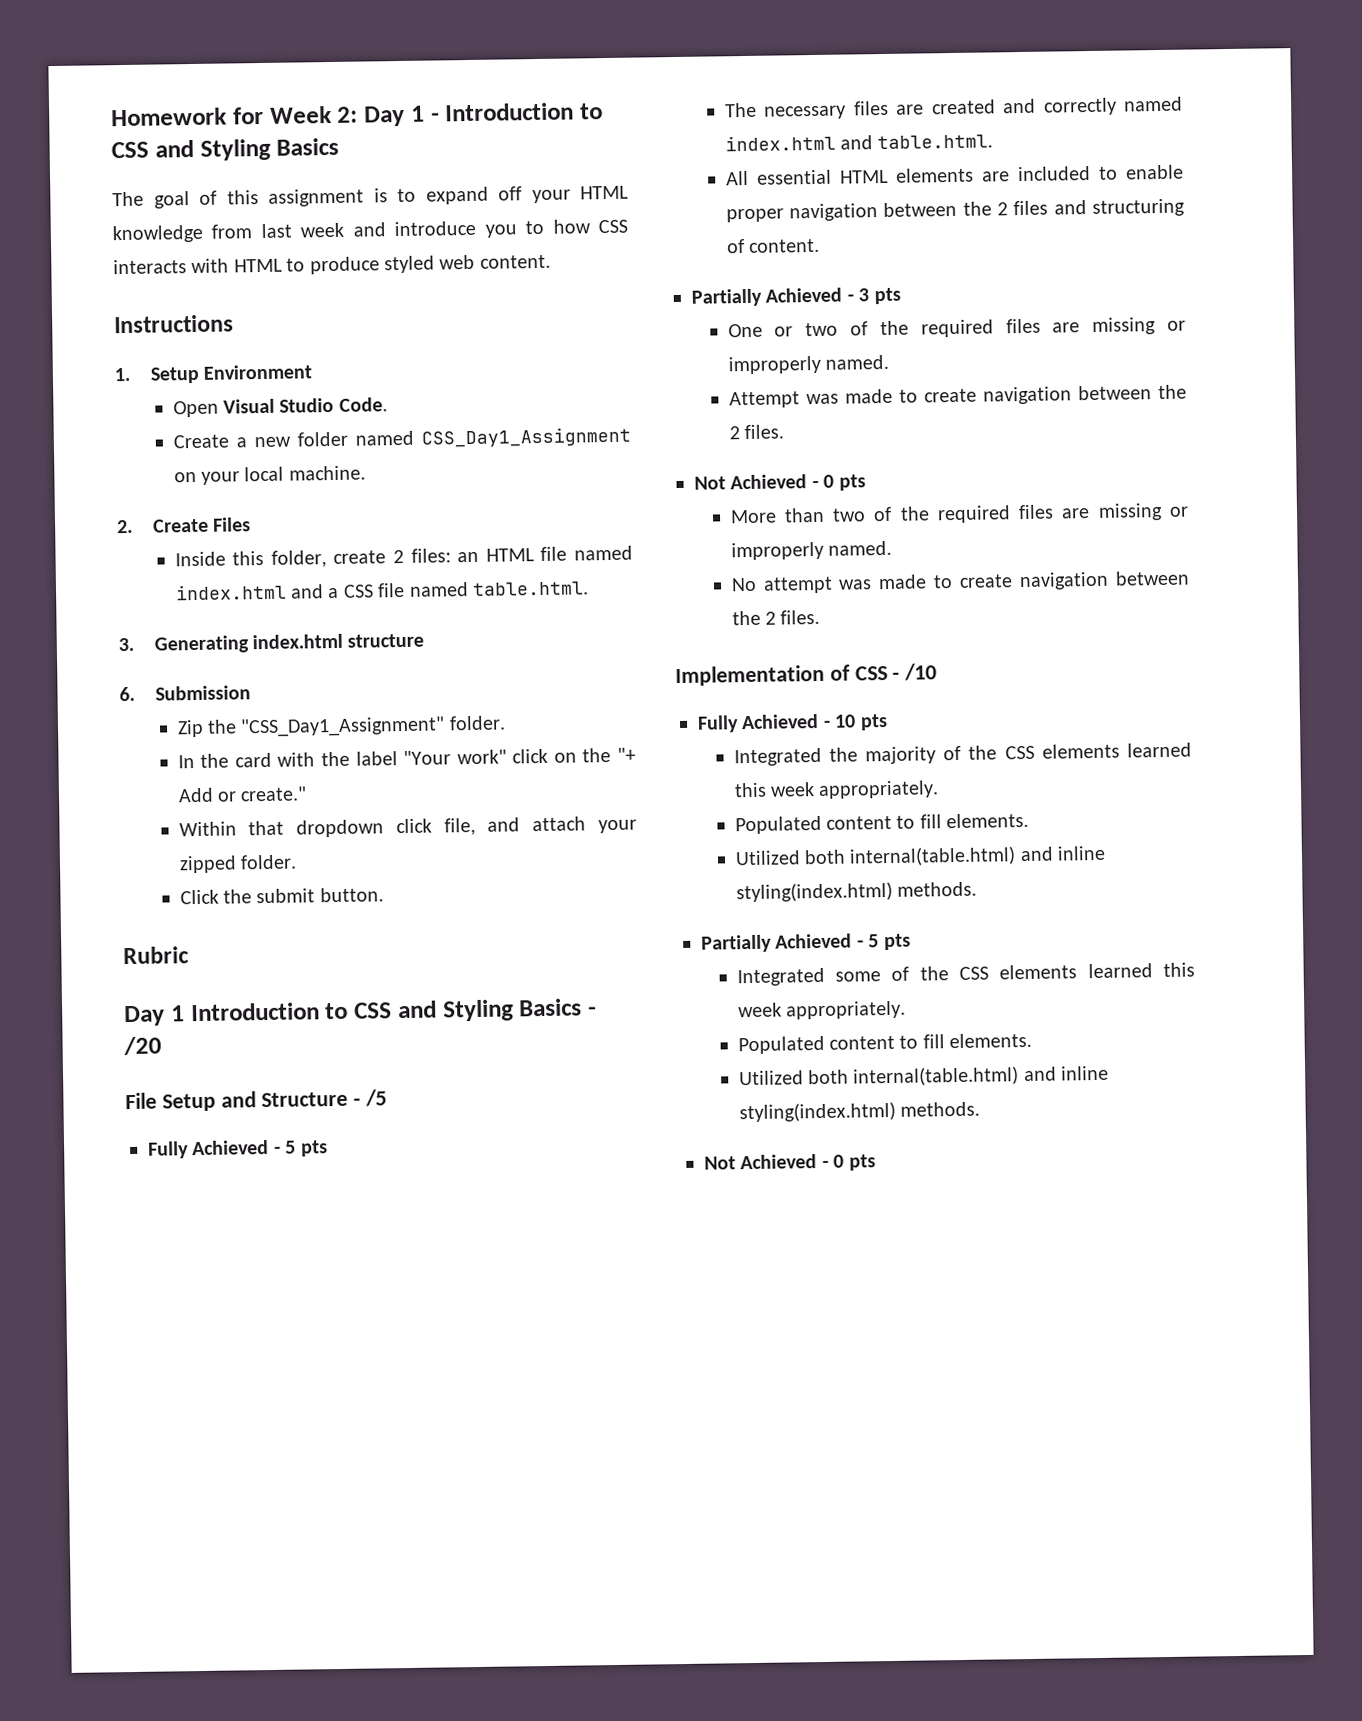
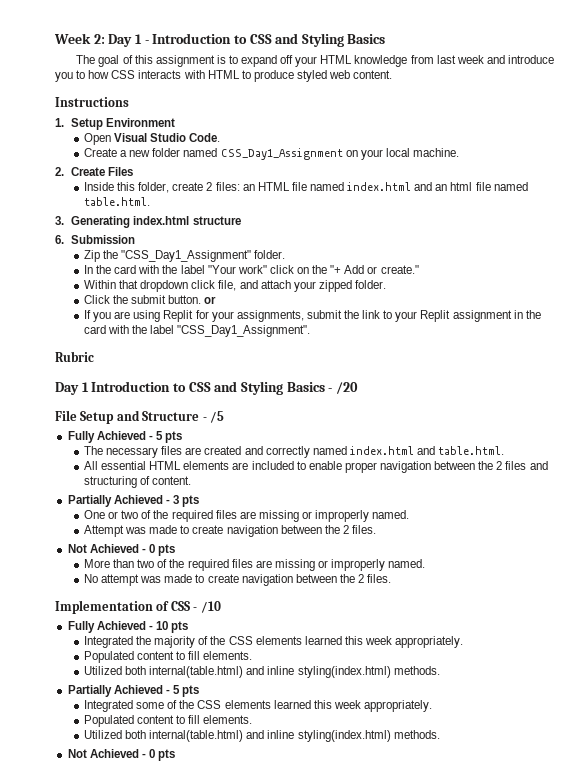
- Homework for Week 2: Day 1 - Introduction to CSS and Styling Basics
+ Week 2: Day 1 - Introduction to CSS and Styling Basics
- Inside this folder, create 2 files: an HTML file named index.html and a CSS file named table.html.
+ Inside this folder, create 2 files: an HTML file named index.html and an html file named table.html.
- Click the submit button.
+ Click the submit button. or
+ If you are using Replit for your assignments, submit the link to your Replit assignment in the card with the label "CSS_Day1_Assignment".

